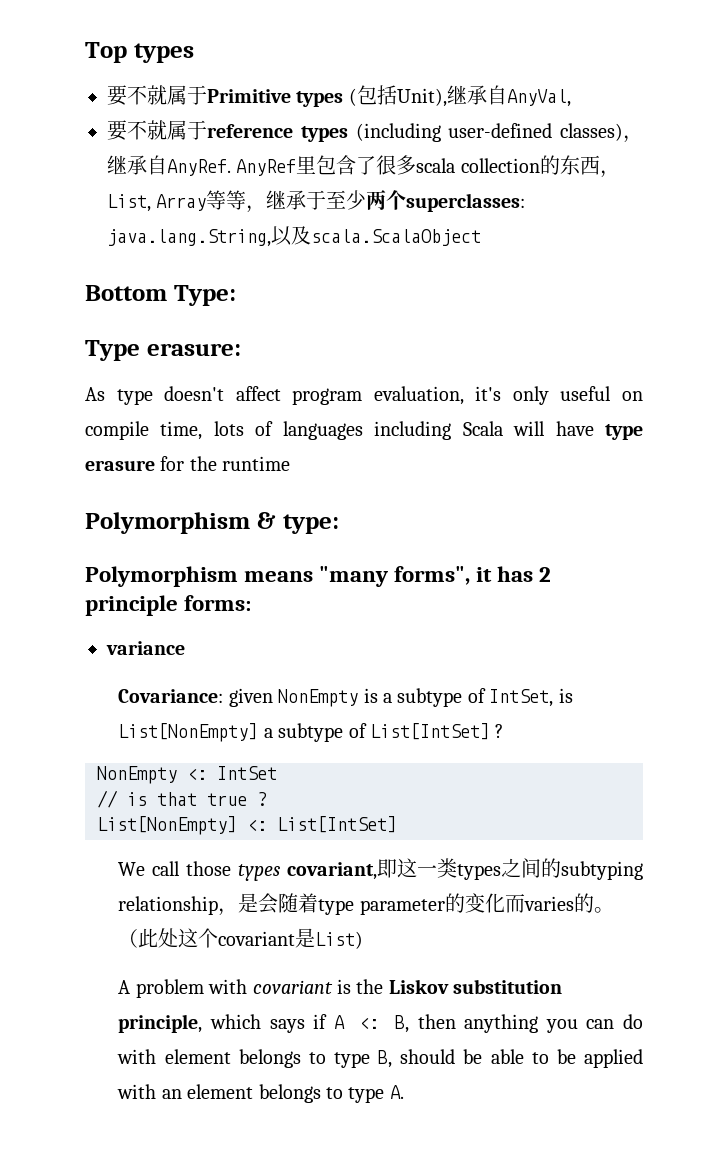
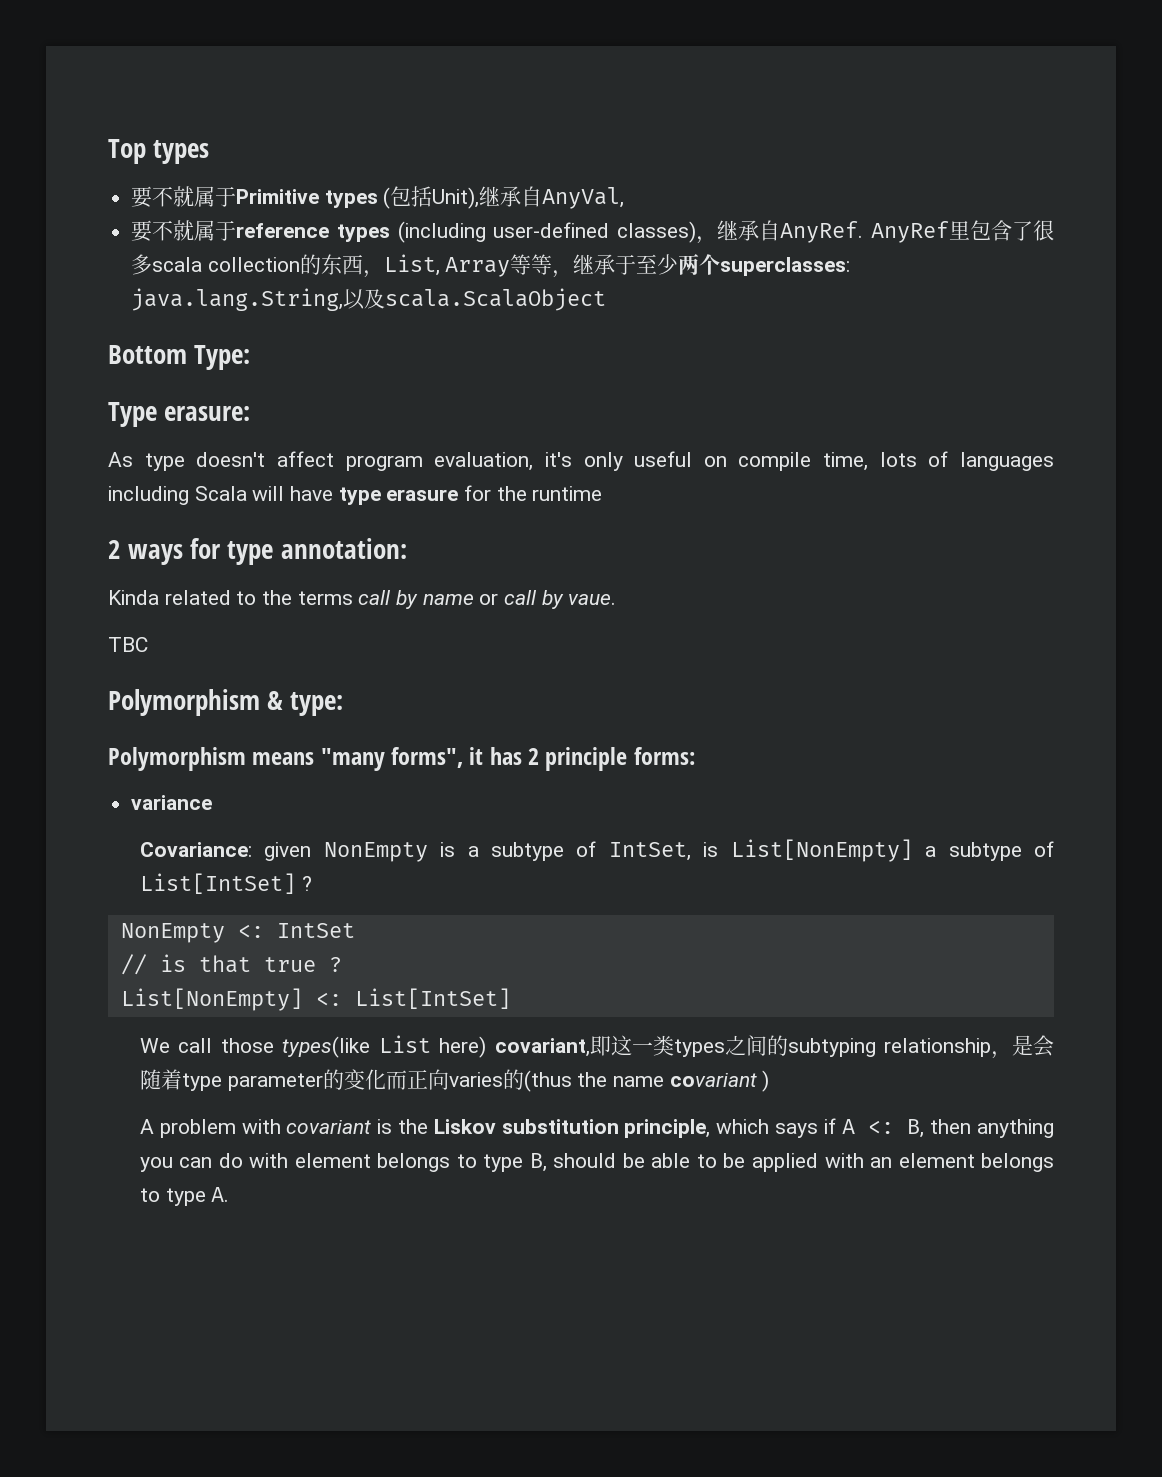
+ 2 ways for type annotation:
+ Kinda related to the terms call by name or call by vaue.
+ TBC
- We call those types covariant,即这一类types之间的subtyping relationship，是会随着type parameter的变化而varies的。（此处这个covariant是List)
+ We call those types(like List here) covariant,即这一类types之间的subtyping relationship，是会随着type parameter的变化而正向varies的(thus the name covariant )

